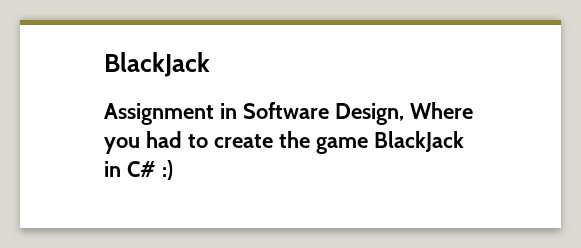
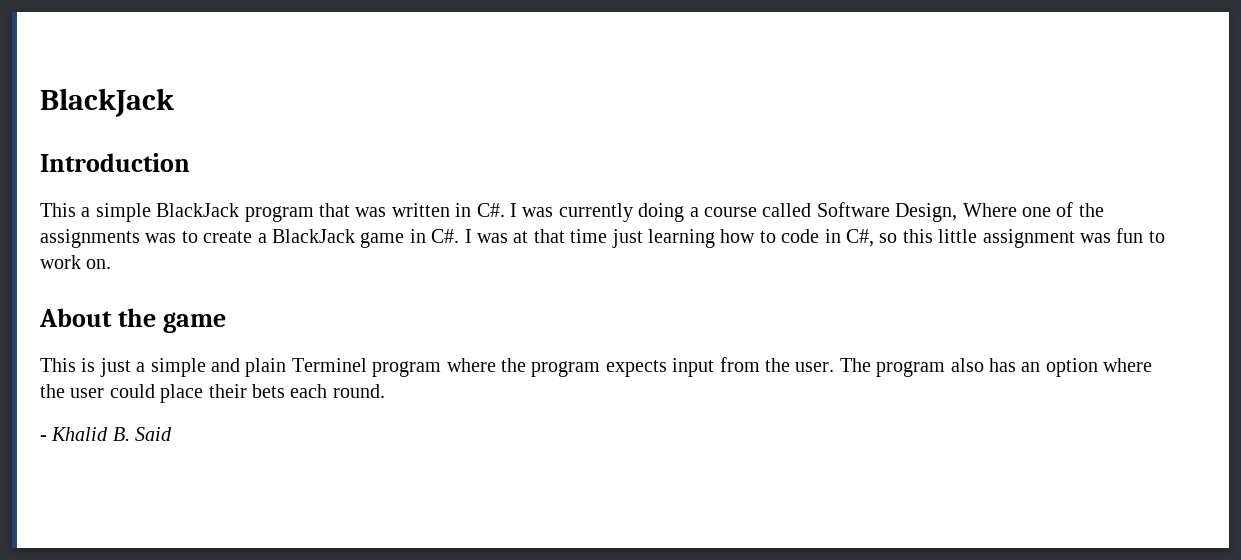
- Assignment in Software Design, Where you had to create the game BlackJack in C# :)
+ Introduction
+ This a simple BlackJack program that was written in C#. I was currently doing a course called Software Design, Where one of the assignments was to create a BlackJack game in C#. I was at that time just learning how to code in C#, so this little assignment was fun to work on.
+ About the game
+ This is just a simple and plain Terminel program where the program expects input from the user. The program also has an option where the user could place their bets each round.
+ - Khalid B. Said

